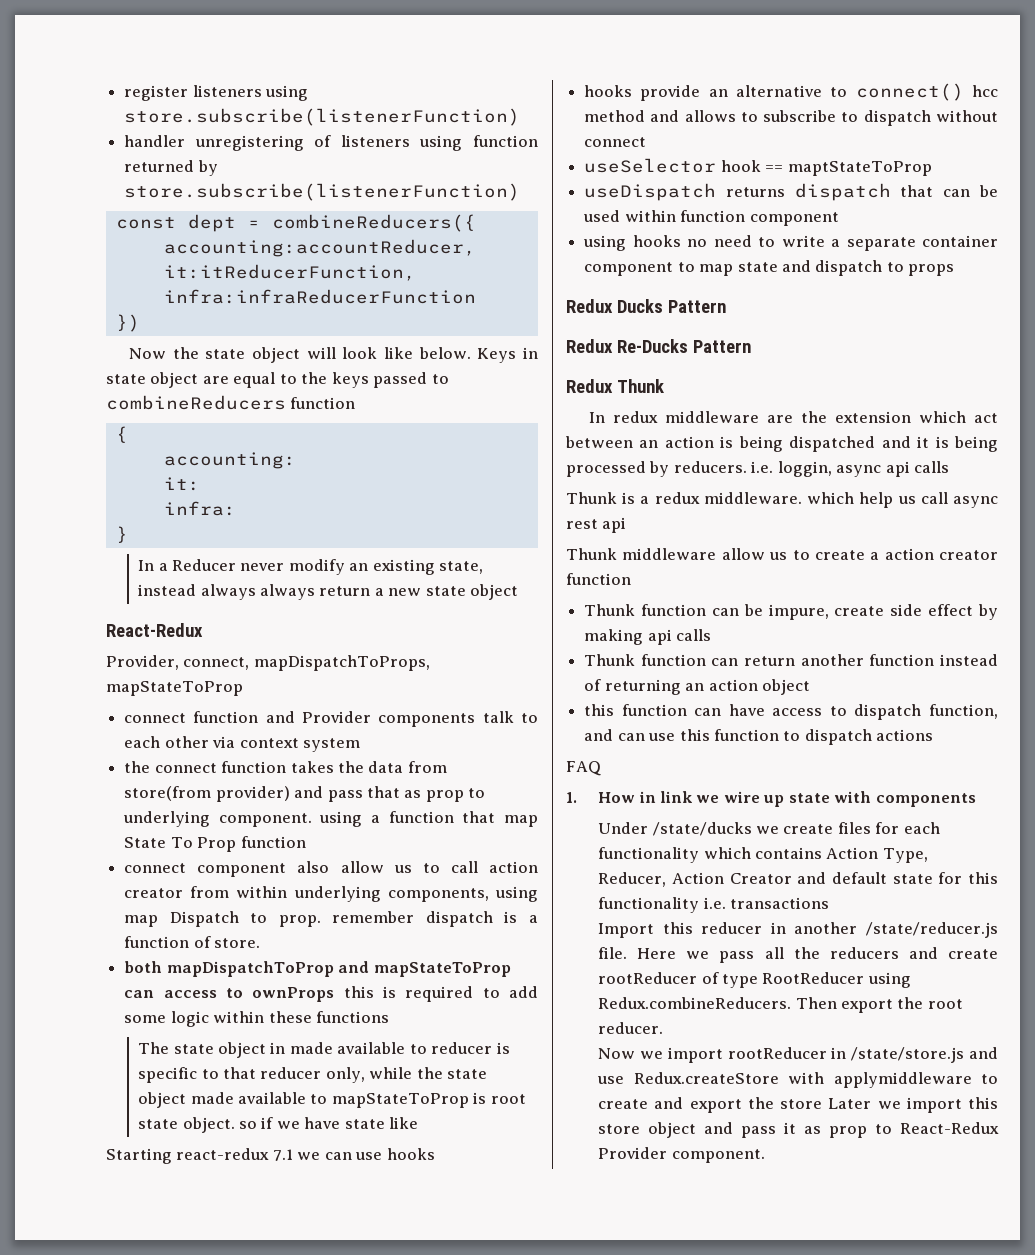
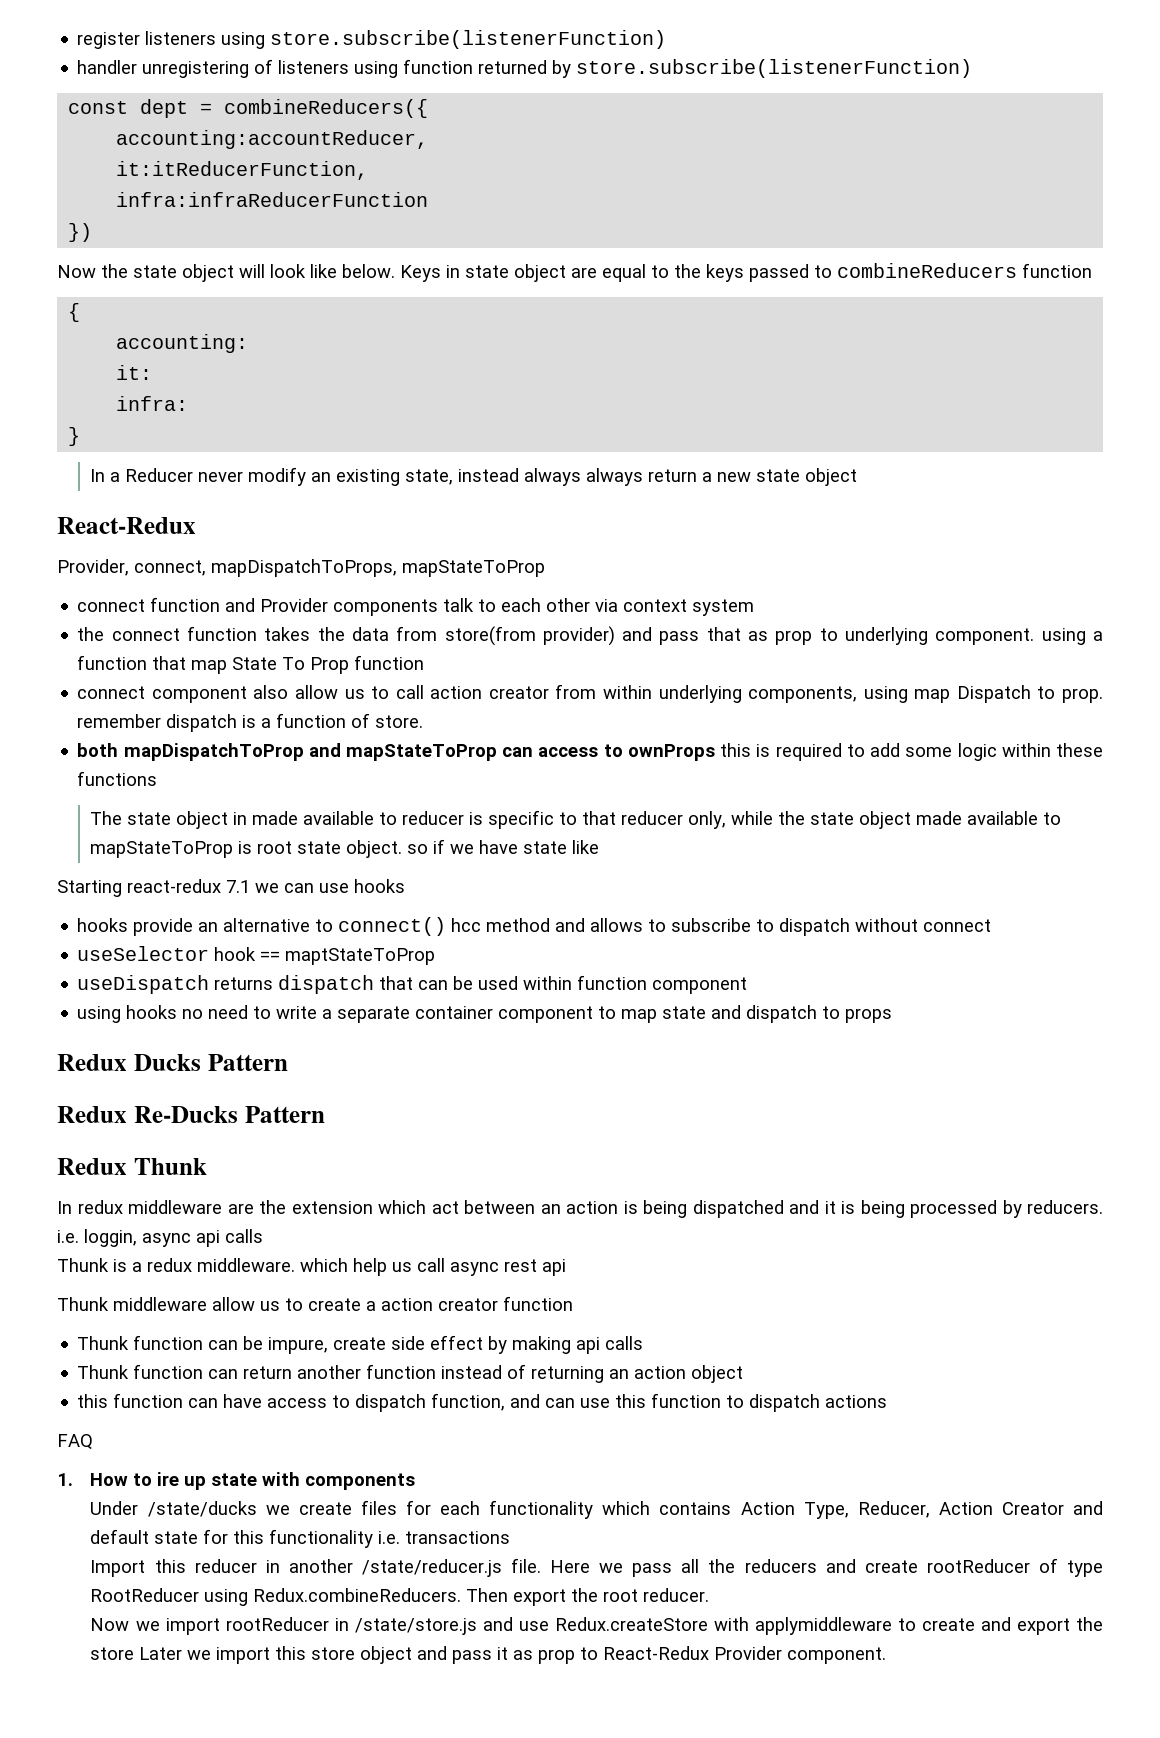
- 1. How in link we wire up state with components
+ 1. How to ire up state with components

